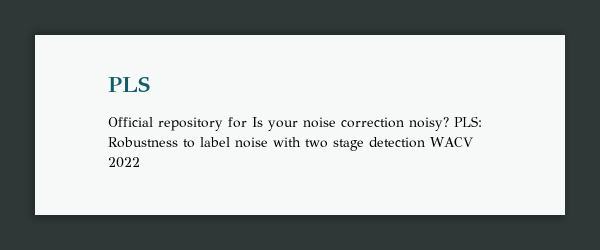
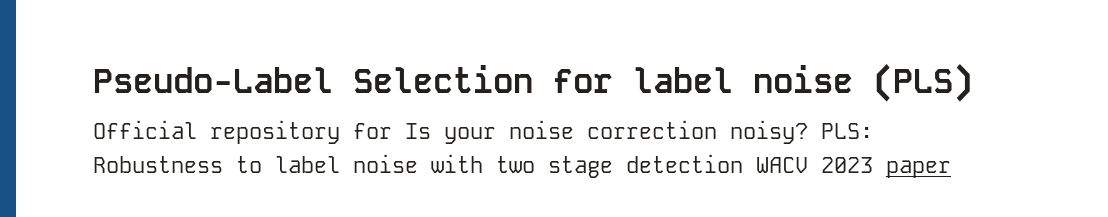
- PLS
+ Pseudo-Label Selection for label noise (PLS)
- PLS: Robustness to label noise with two stage detection WACV 2022
+ PLS: Robustness to label noise with two stage detection WACV 2023 paper

